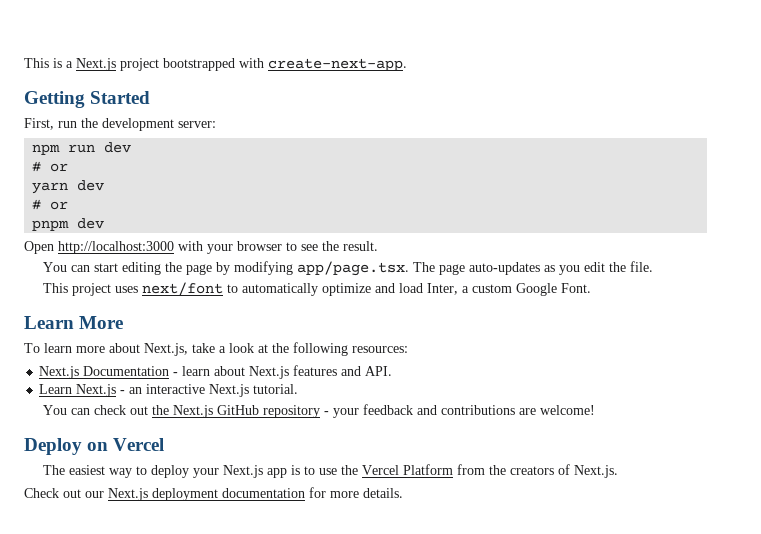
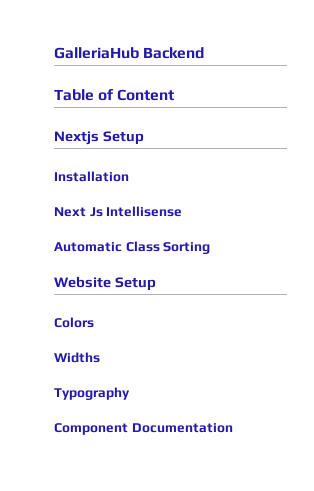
- This is a Next.js project bootstrapped with create-next-app.
- Getting Started
- First, run the development server:
- npm run dev
- # or
- yarn dev
- # or
- pnpm dev
- Open http://localhost:3000 with your browser to see the result.
- You can start editing the page by modifying app/page.tsx. The page auto-updates as you edit the file.
- This project uses next/font to automatically optimize and load Inter, a custom Google Font.
- Learn More
- To learn more about Next.js, take a look at the following resources:
- Next.js Documentation - learn about Next.js features and API.
- Learn Next.js - an interactive Next.js tutorial.
- You can check out the Next.js GitHub repository - your feedback and contributions are welcome!
- Deploy on Vercel
- The easiest way to deploy your Next.js app is to use the Vercel Platform from the creators of Next.js.
- Check out our Next.js deployment documentation for more details.
+ GalleriaHub Backend
+ Table of Content
+ Nextjs Setup
+ Installation
+ Next Js Intellisense
+ Automatic Class Sorting
+ Website Setup
+ Colors
+ Widths
+ Typography
+ Component Documentation

